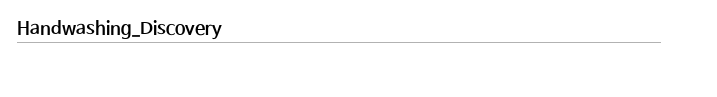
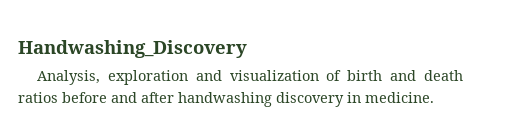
+ Analysis, exploration and visualization of birth and death ratios before and after handwashing discovery in medicine.

